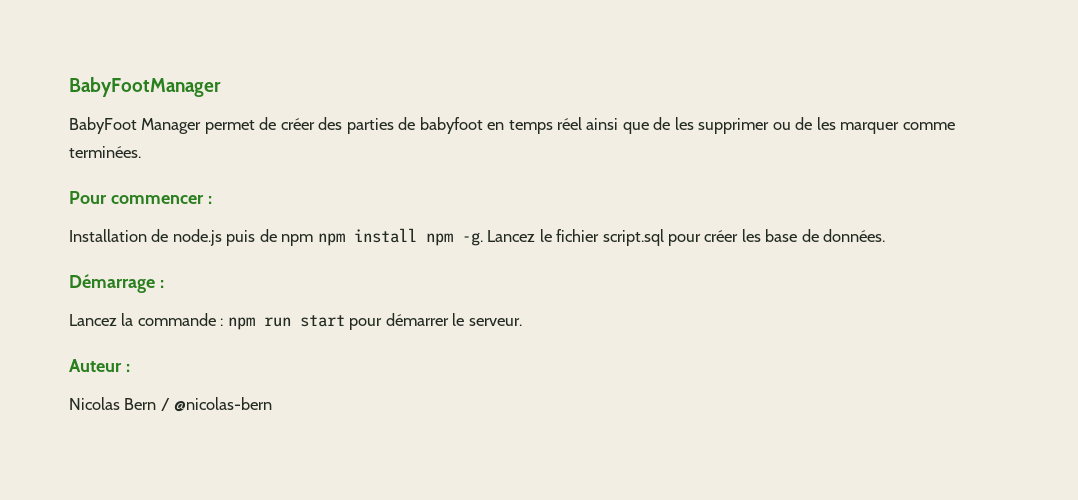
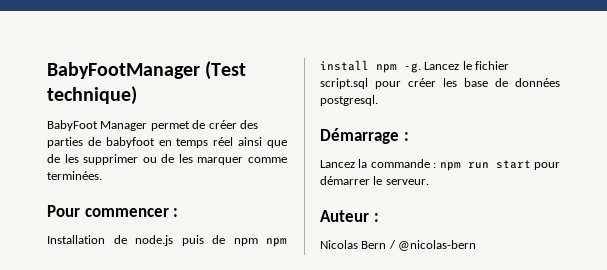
- BabyFootManager
+ BabyFootManager (Test technique)
- Lancez le fichier script.sql pour créer les base de données.
+ Lancez le fichier script.sql pour créer les base de données postgresql.

